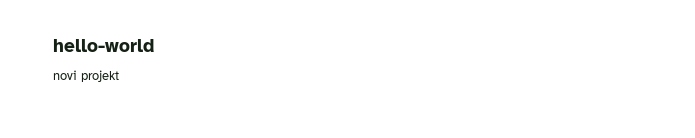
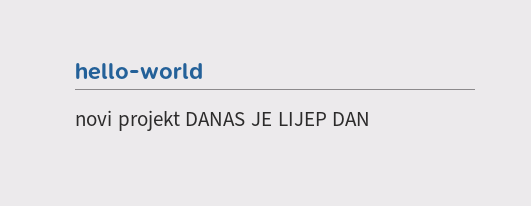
- novi projekt
+ novi projekt DANAS JE LIJEP DAN

